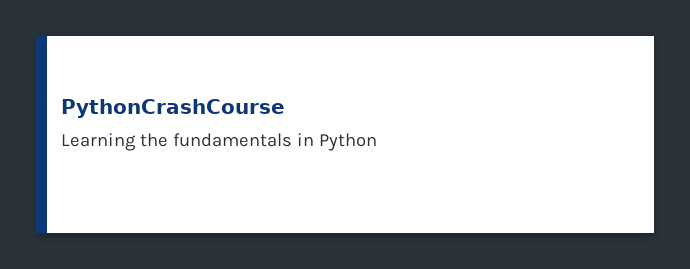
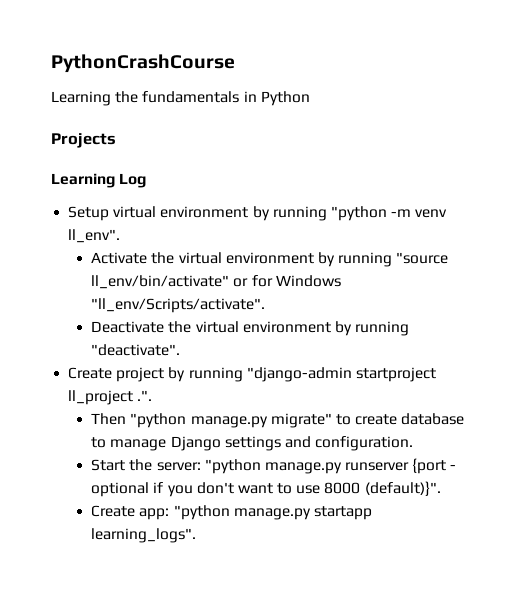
+ Projects
+ Learning Log
+ Setup virtual environment by running "python -m venv ll_env".
+ Activate the virtual environment by running "source ll_env/bin/activate" or for Windows "ll_env/Scripts/activate".
+ Deactivate the virtual environment by running "deactivate".
+ Create project by running "django-admin startproject ll_project .".
+ Then "python manage.py migrate" to create database to manage Django settings and configuration.
+ Start the server: "python manage.py runserver {port - optional if you don't want to use 8000 (default)}".
+ Create app: "python manage.py startapp learning_logs".

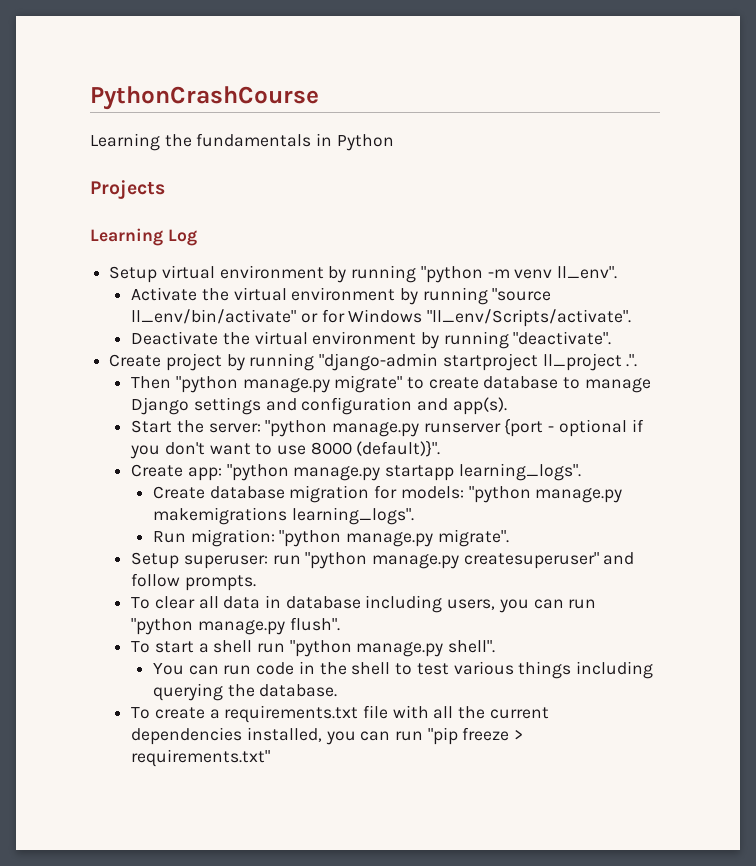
- Then "python manage.py migrate" to create database to manage Django settings and configuration.
+ Then "python manage.py migrate" to create database to manage Django settings and configuration and app(s).
+ Create database migration for models: "python manage.py makemigrations learning_logs".
+ Run migration: "python manage.py migrate".
+ Setup superuser: run "python manage.py createsuperuser" and follow prompts.
+ To clear all data in database including users, you can run "python manage.py flush".
+ To start a shell run "python manage.py shell".
+ You can run code in the shell to test various things including querying the database.
+ To create a requirements.txt file with all the current dependencies installed, you can run "pip freeze > requirements.txt"

